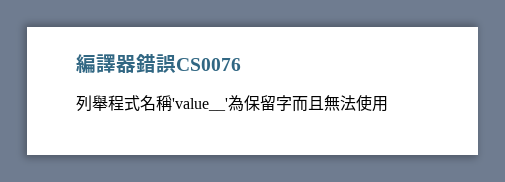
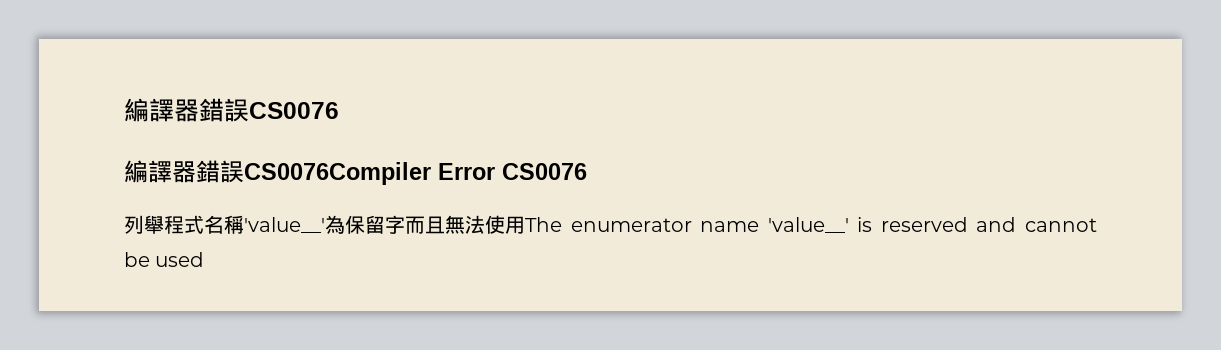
+ 編譯器錯誤CS0076Compiler Error CS0076
- 列舉程式名稱'value__'為保留字而且無法使用
+ 列舉程式名稱'value__'為保留字而且無法使用The enumerator name 'value__' is reserved and cannot be used

